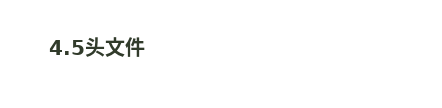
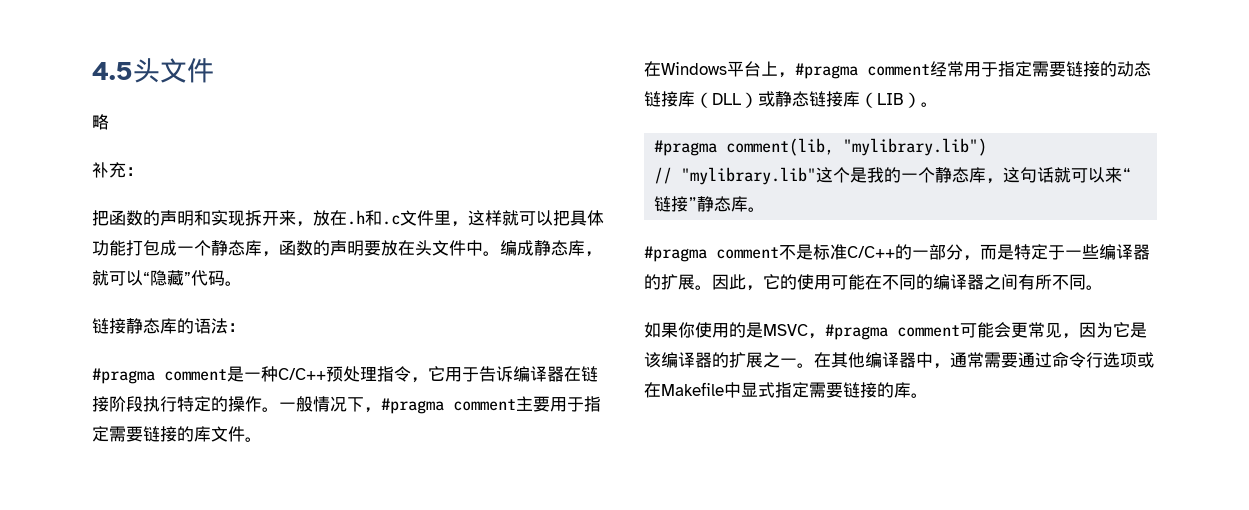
+ 略
+ 补充：
+ 把函数的声明和实现拆开来，放在.h和.c文件里，这样就可以把具体功能打包成一个静态库，函数的声明要放在头文件中。编成静态库，就可以“隐藏”代码。
+ 链接静态库的语法：
+ #pragma comment是一种C/C++预处理指令，它用于告诉编译器在链接阶段执行特定的操作。一般情况下，#pragma comment主要用于指定需要链接的库文件。
+ 在Windows平台上，#pragma comment经常用于指定需要链接的动态链接库（DLL）或静态链接库（LIB）。
+ #pragma comment(lib, "mylibrary.lib")
+ // "mylibrary.lib"这个是我的一个静态库，这句话就可以来“链接”静态库。
+ #pragma comment不是标准C/C++的一部分，而是特定于一些编译器的扩展。因此，它的使用可能在不同的编译器之间有所不同。
+ 如果你使用的是MSVC，#pragma comment可能会更常见，因为它是该编译器的扩展之一。在其他编译器中，通常需要通过命令行选项或在Makefile中显式指定需要链接的库。

